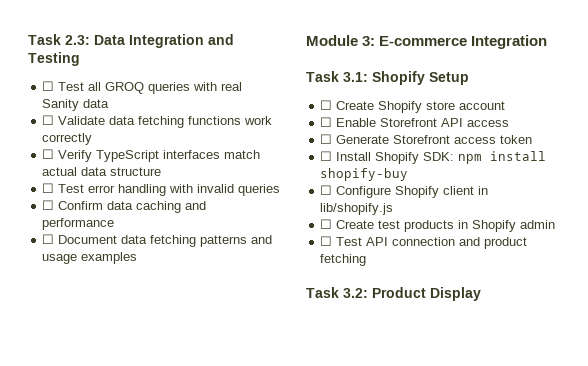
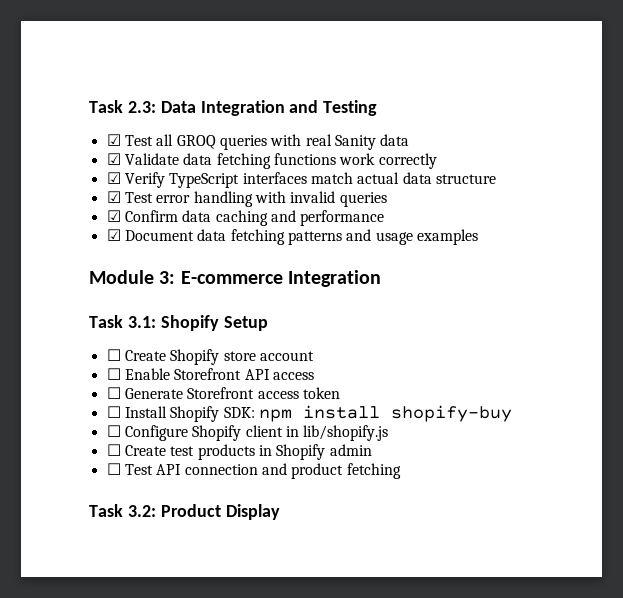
- ☐ Test all GROQ queries with real Sanity data
+ ☑ Test all GROQ queries with real Sanity data
- ☐ Validate data fetching functions work correctly
+ ☑ Validate data fetching functions work correctly
- ☐ Verify TypeScript interfaces match actual data structure
+ ☑ Verify TypeScript interfaces match actual data structure
- ☐ Test error handling with invalid queries
+ ☑ Test error handling with invalid queries
- ☐ Confirm data caching and performance
+ ☑ Confirm data caching and performance
- ☐ Document data fetching patterns and usage examples
+ ☑ Document data fetching patterns and usage examples

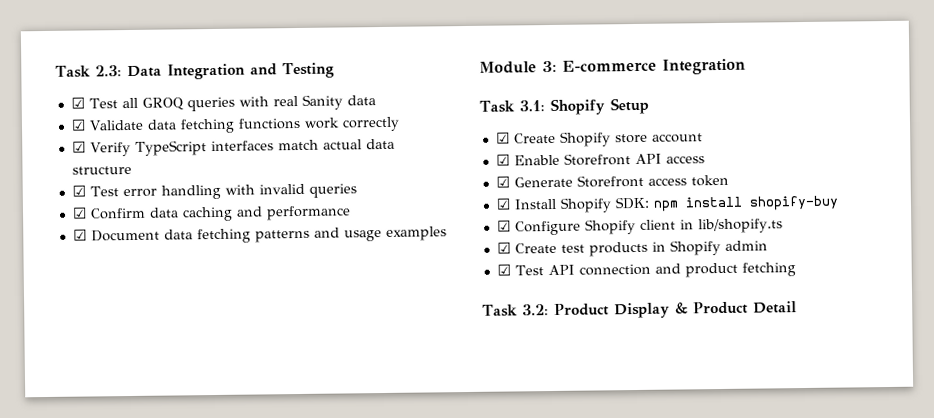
- ☐ Create Shopify store account
+ ☑ Create Shopify store account
- ☐ Enable Storefront API access
+ ☑ Enable Storefront API access
- ☐ Generate Storefront access token
+ ☑ Generate Storefront access token
- ☐ Install Shopify SDK: npm install shopify-buy
+ ☑ Install Shopify SDK: npm install shopify-buy
- ☐ Configure Shopify client in lib/shopify.js
- ☐ Create test products in Shopify admin
+ ☑ Configure Shopify client in lib/shopify.ts
+ ☑ Create test products in Shopify admin
- ☐ Test API connection and product fetching
+ ☑ Test API connection and product fetching
- Task 3.2: Product Display
+ Task 3.2: Product Display & Product Detail

